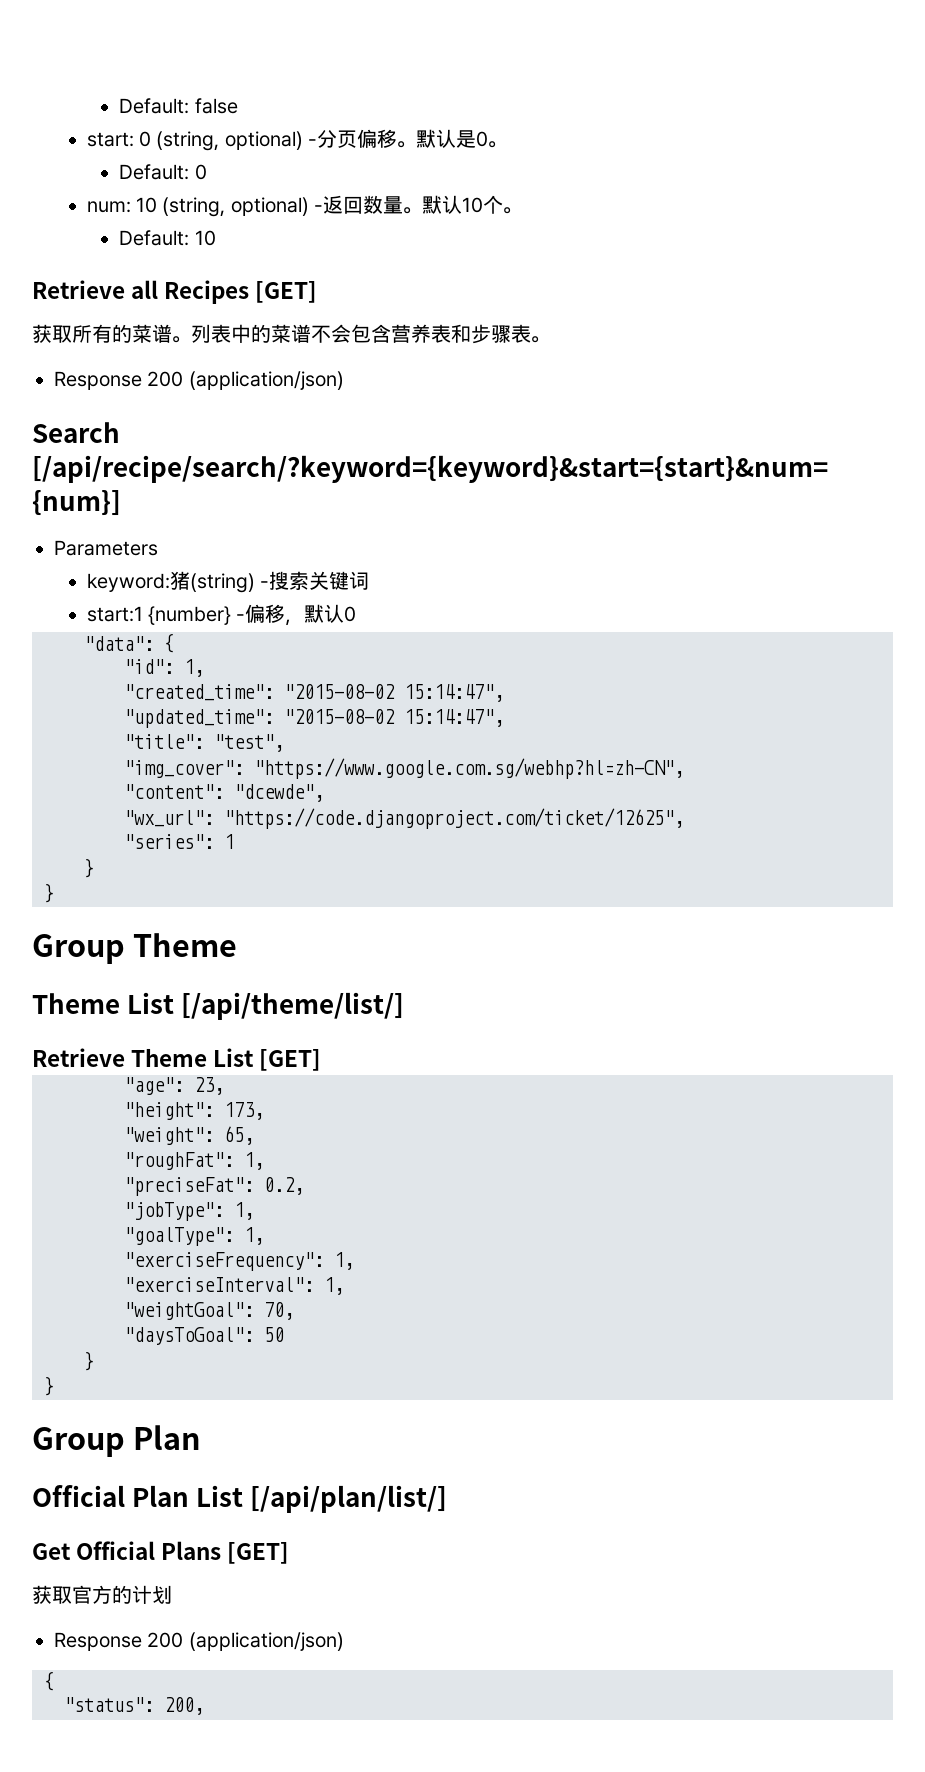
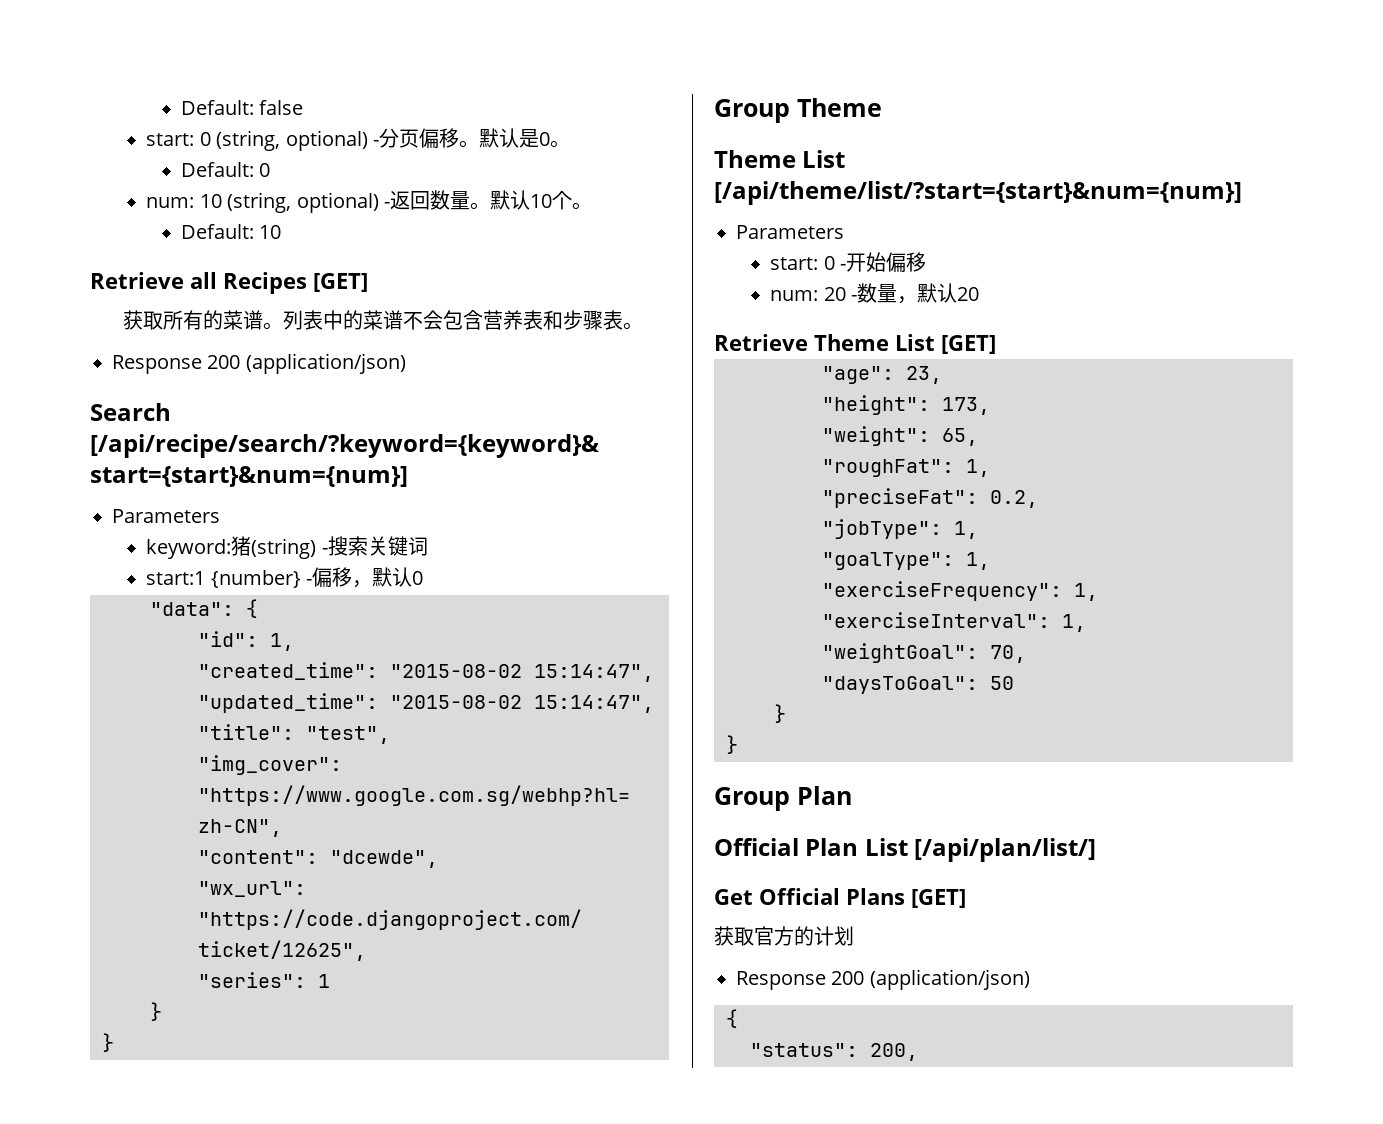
- Theme List [/api/theme/list/]
+ Theme List [/api/theme/list/?start={start}&num={num}]
+ Parameters
+ start: 0 -开始偏移
+ num: 20 -数量，默认20

